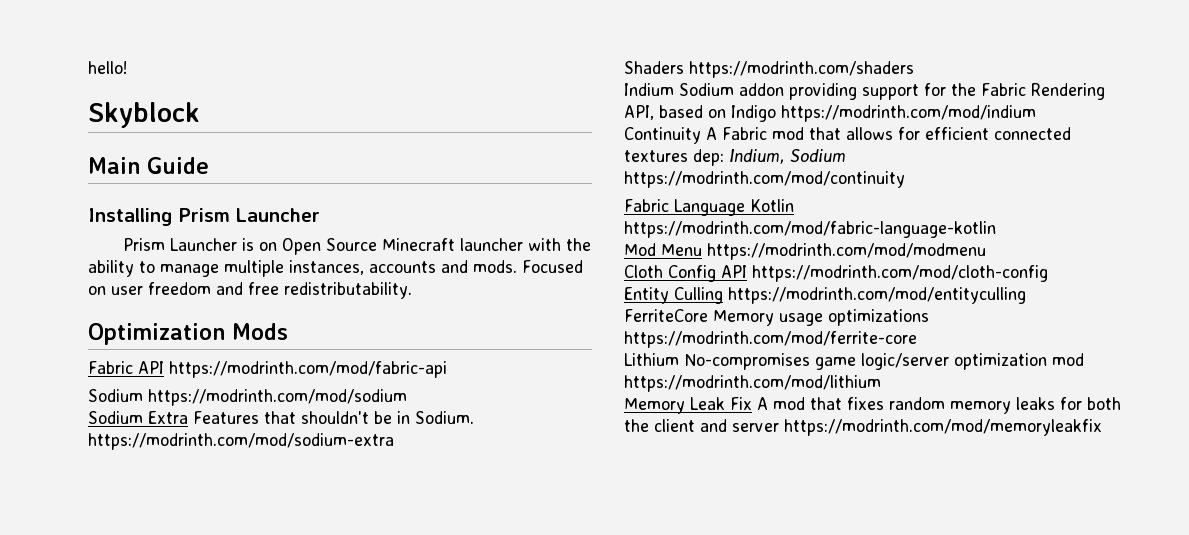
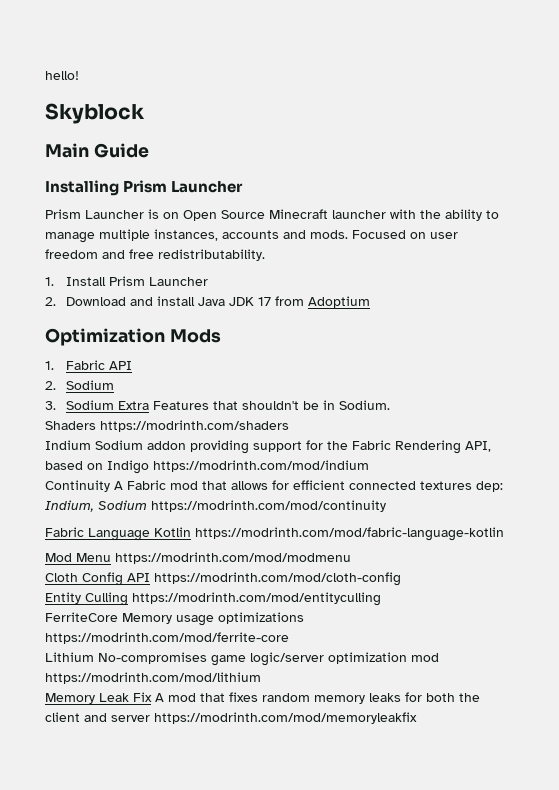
+ 1. Install Prism Launcher
+ 2. Download and install Java JDK 17 from Adoptium
- Fabric API https://modrinth.com/mod/fabric-api
- Sodium https://modrinth.com/mod/sodium
- Sodium Extra Features that shouldn't be in Sodium. https://modrinth.com/mod/sodium-extra
+ 1. Fabric API
+ 2. Sodium
+ 3. Sodium Extra Features that shouldn't be in Sodium.

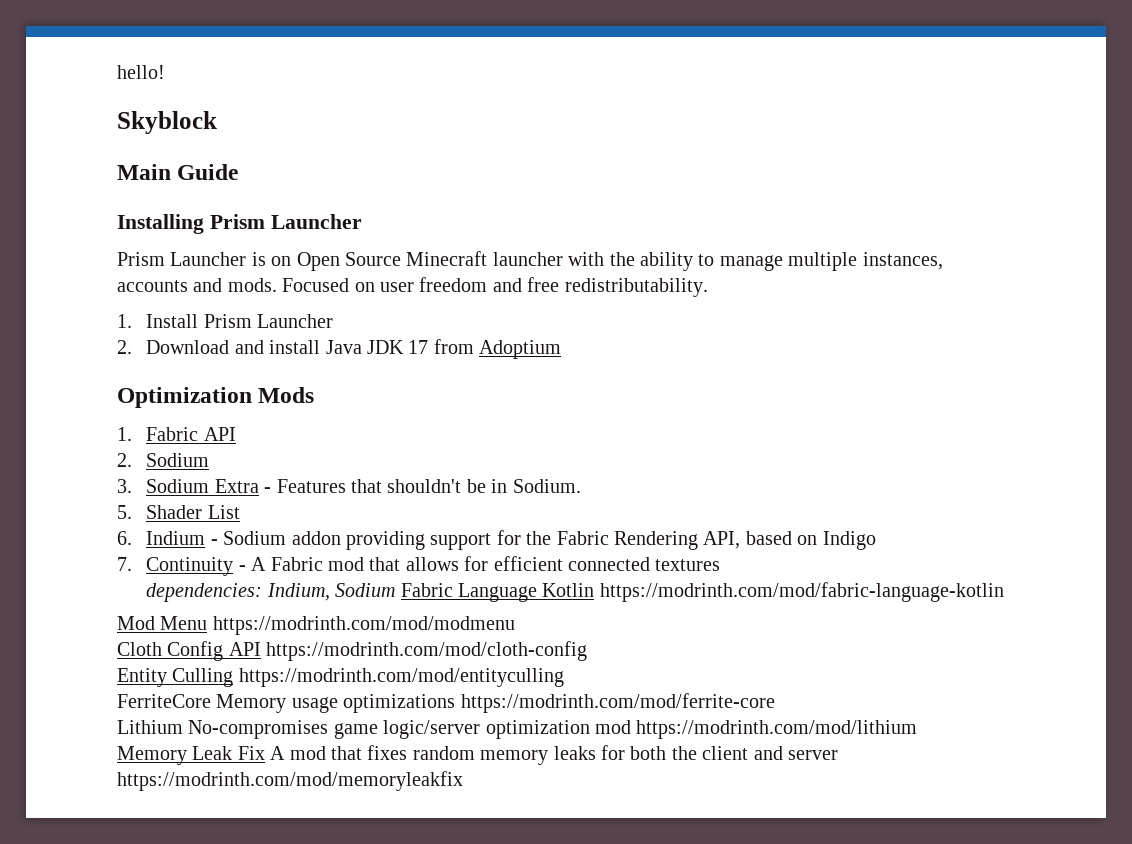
- 3. Sodium Extra Features that shouldn't be in Sodium.
+ 3. Sodium Extra - Features that shouldn't be in Sodium.
- Shaders https://modrinth.com/shaders
- Indium Sodium addon providing support for the Fabric Rendering API, based on Indigo https://modrinth.com/mod/indium
- Continuity A Fabric mod that allows for efficient connected textures dep: Indium, Sodium https://modrinth.com/mod/continuity
- Fabric Language Kotlin https://modrinth.com/mod/fabric-language-kotlin
+ 5. Shader List
+ 6. Indium - Sodium addon providing support for the Fabric Rendering API, based on Indigo
+ 7. Continuity - A Fabric mod that allows for efficient connected textures
+ dependencies: Indium, Sodium Fabric Language Kotlin https://modrinth.com/mod/fabric-language-kotlin

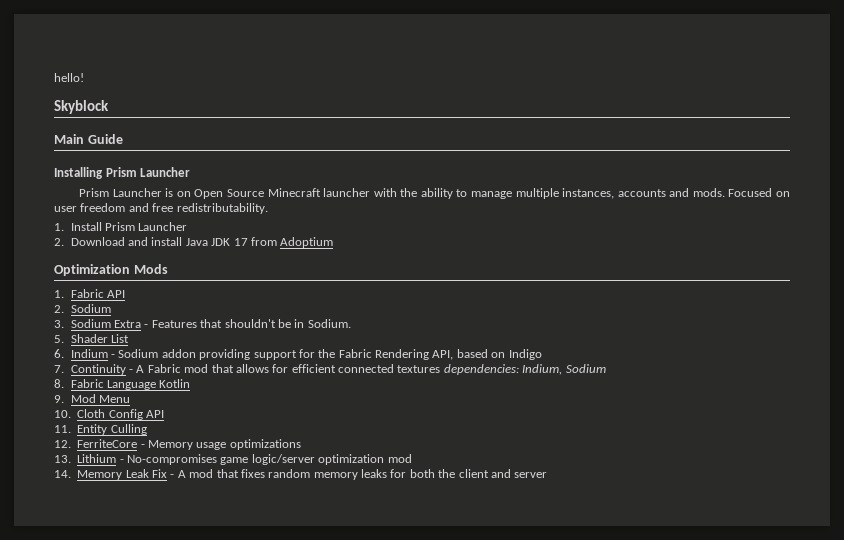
- 7. Continuity - A Fabric mod that allows for efficient connected textures
- dependencies: Indium, Sodium Fabric Language Kotlin https://modrinth.com/mod/fabric-language-kotlin
- Mod Menu https://modrinth.com/mod/modmenu
- Cloth Config API https://modrinth.com/mod/cloth-config
- Entity Culling https://modrinth.com/mod/entityculling
- FerriteCore Memory usage optimizations https://modrinth.com/mod/ferrite-core
- Lithium No-compromises game logic/server optimization mod https://modrinth.com/mod/lithium
- Memory Leak Fix A mod that fixes random memory leaks for both the client and server https://modrinth.com/mod/memoryleakfix
+ 7. Continuity - A Fabric mod that allows for efficient connected textures dependencies: Indium, Sodium
+ 8. Fabric Language Kotlin
+ 9. Mod Menu
+ 10. Cloth Config API
+ 11. Entity Culling
+ 12. FerriteCore - Memory usage optimizations
+ 13. Lithium - No-compromises game logic/server optimization mod
+ 14. Memory Leak Fix - A mod that fixes random memory leaks for both the client and server

